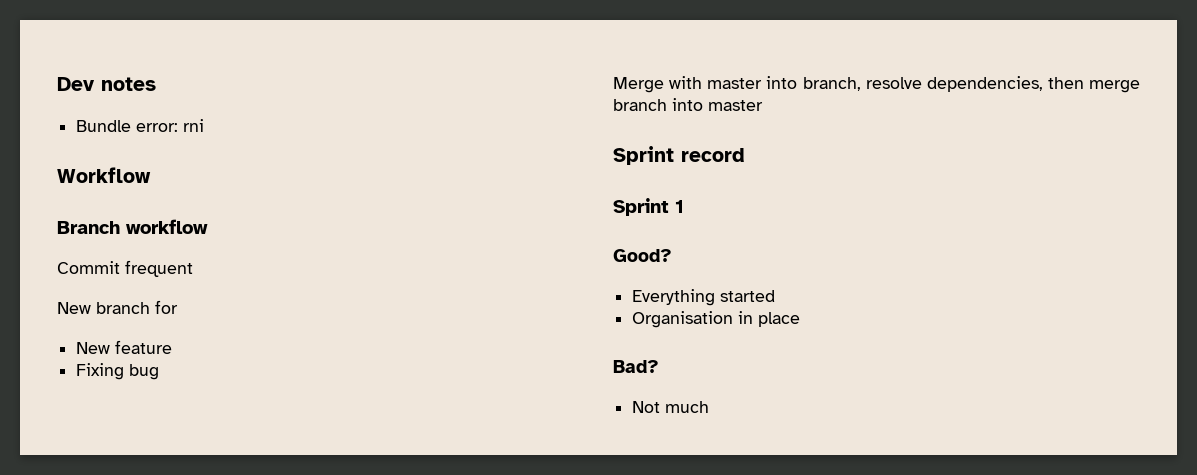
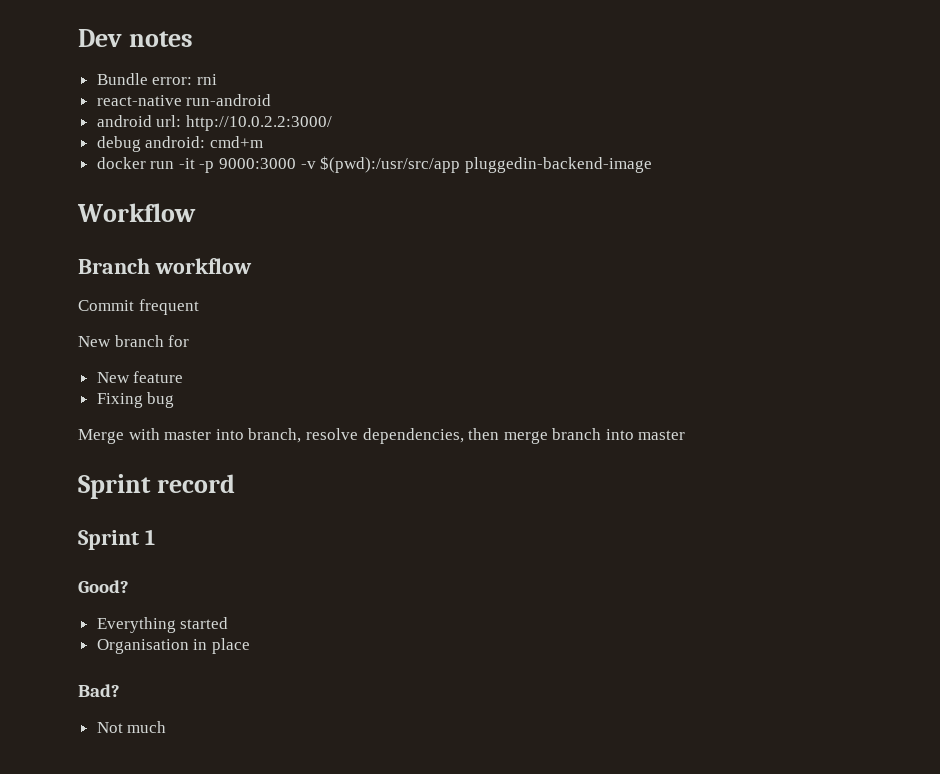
+ react-native run-android
+ android url: http://10.0.2.2:3000/
+ debug android: cmd+m
+ docker run -it -p 9000:3000 -v $(pwd):/usr/src/app pluggedin-backend-image

